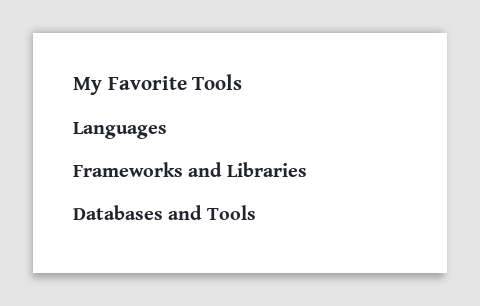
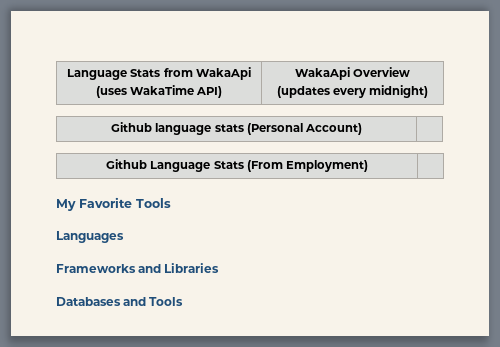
+ Language Stats from WakaApi (uses WakaTime API) | WakaApi Overview (updates every midnight)
+ Github language stats (Personal Account) |
+ Github Language Stats (From Employment) |

